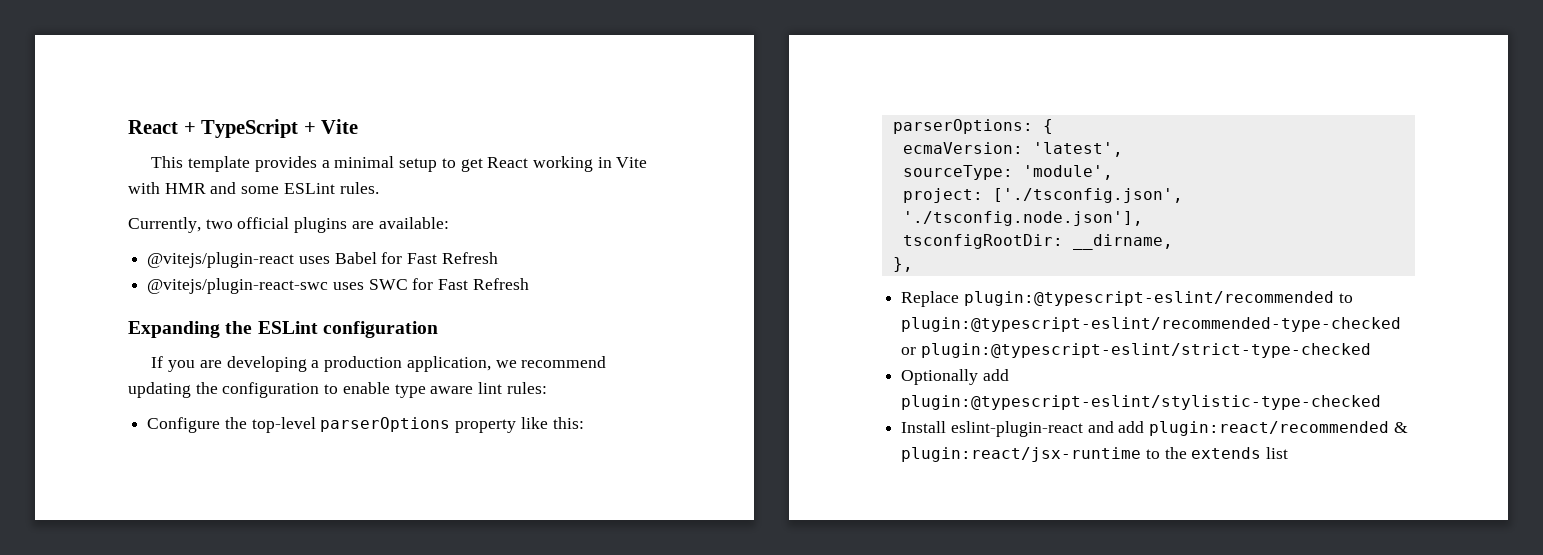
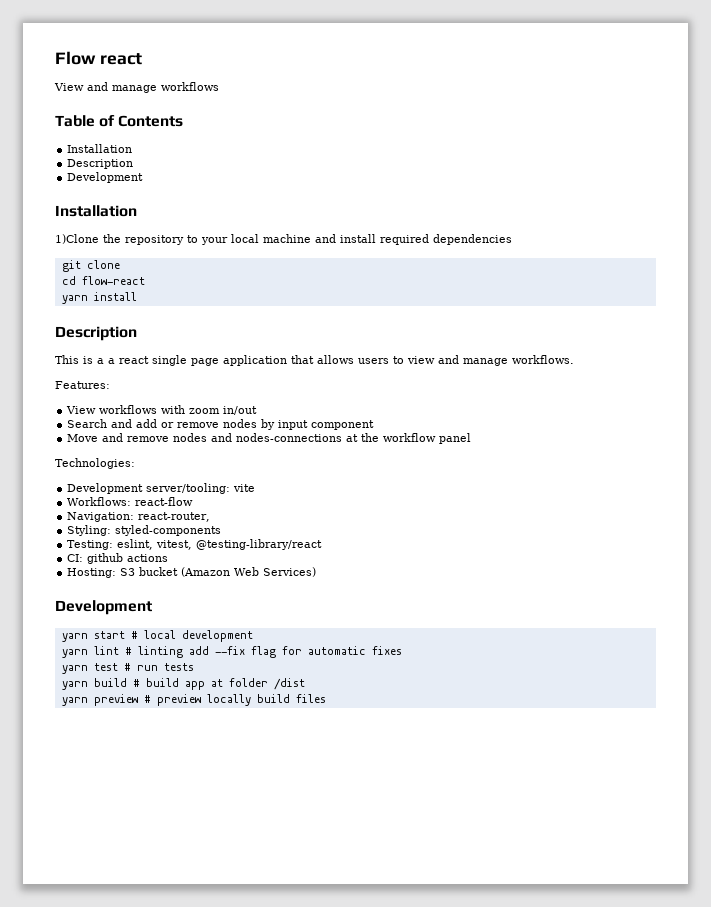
- React + TypeScript + Vite
- This template provides a minimal setup to get React working in Vite with HMR and some ESLint rules.
- Currently, two official plugins are available:
- @vitejs/plugin-react uses Babel for Fast Refresh
- @vitejs/plugin-react-swc uses SWC for Fast Refresh
- Expanding the ESLint configuration
- If you are developing a production application, we recommend updating the configuration to enable type aware lint rules:
- Configure the top-level parserOptions property like this:
- parserOptions: {
- ecmaVersion: 'latest',
- sourceType: 'module',
- project: ['./tsconfig.json', './tsconfig.node.json'],
- tsconfigRootDir: __dirname,
- },
- Replace plugin:@typescript-eslint/recommended to plugin:@typescript-eslint/recommended-type-checked or plugin:@typescript-eslint/strict-type-checked
- Optionally add plugin:@typescript-eslint/stylistic-type-checked
- Install eslint-plugin-react and add plugin:react/recommended & plugin:react/jsx-runtime to the extends list
+ Flow react
+ View and manage workflows
+ Table of Contents
+ Installation
+ Description
+ Development
+ Installation
+ 1)Clone the repository to your local machine and install required dependencies
+ git clone
+ cd flow-react
+ yarn install
+ Description
+ This is a a react single page application that allows users to view and manage workflows.
+ Features:
+ View workflows with zoom in/out
+ Search and add or remove nodes by input component
+ Move and remove nodes and nodes-connections at the workflow panel
+ Technologies:
+ Development server/tooling: vite
+ Workflows: react-flow
+ Navigation: react-router,
+ Styling: styled-components
+ Testing: eslint, vitest, @testing-library/react
+ CI: github actions
+ Hosting: S3 bucket (Amazon Web Services)
+ Development
+ yarn start # local development
+ yarn lint # linting add --fix flag for automatic fixes
+ yarn test # run tests
+ yarn build # build app at folder /dist
+ yarn preview # preview locally build files

